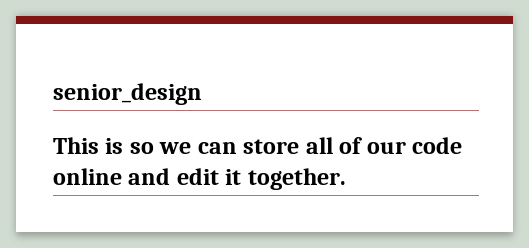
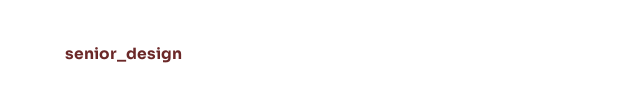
- This is so we can store all of our code online and edit it together.

